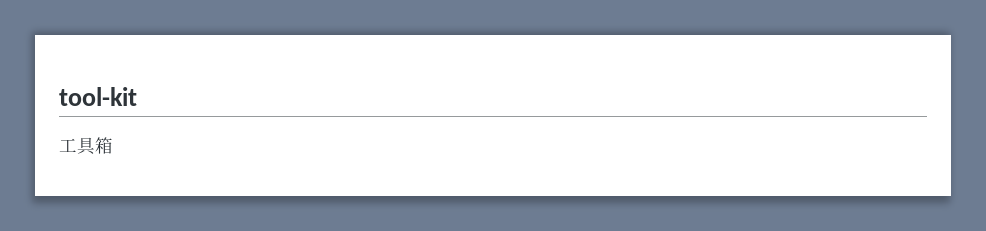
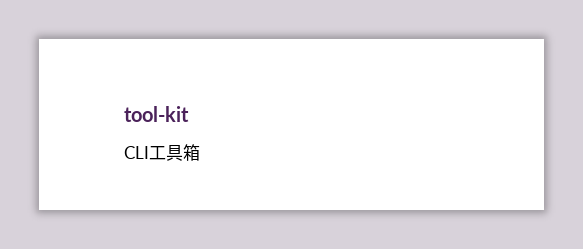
- 工具箱
+ CLI工具箱

